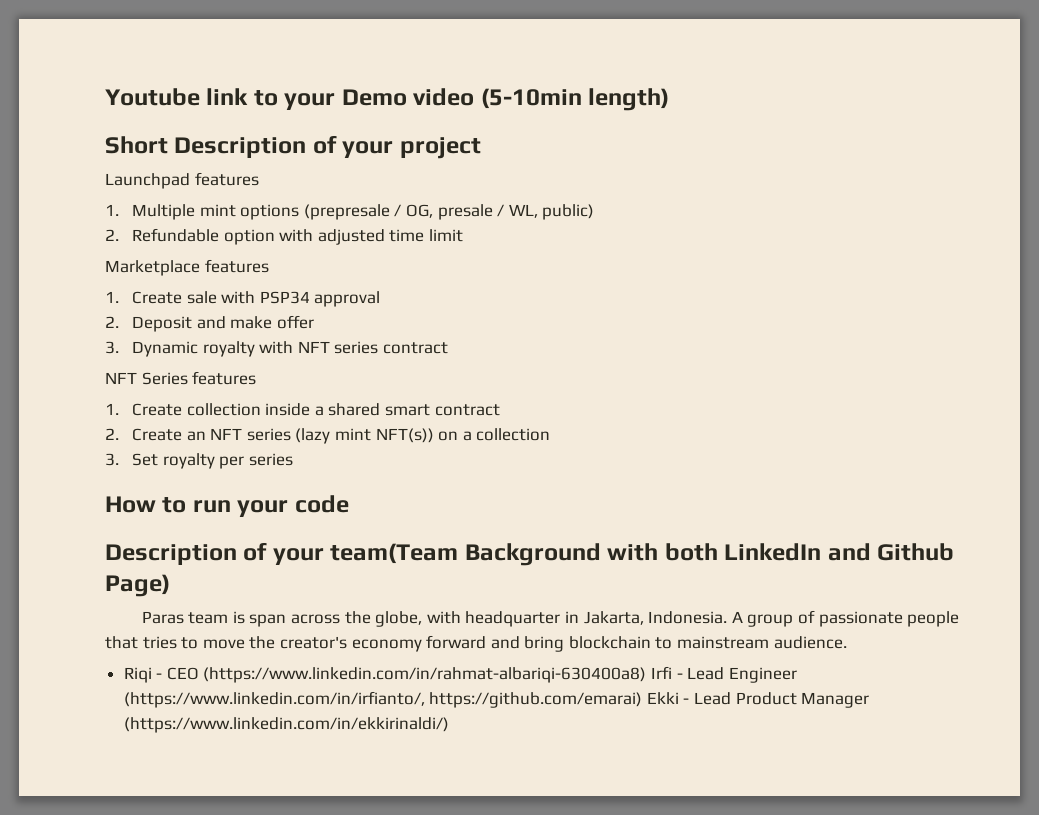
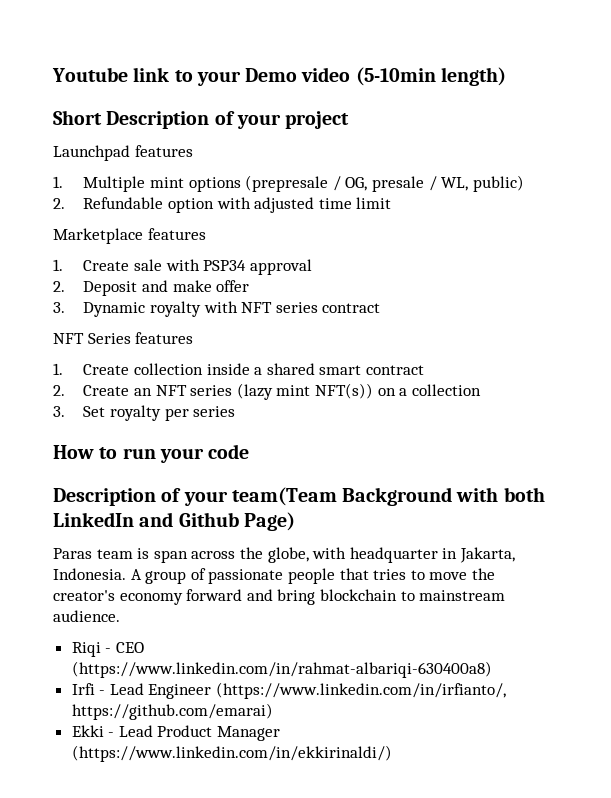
- Riqi - CEO (https://www.linkedin.com/in/rahmat-albariqi-630400a8) Irfi - Lead Engineer (https://www.linkedin.com/in/irfianto/, https://github.com/emarai) Ekki - Lead Product Manager (https://www.linkedin.com/in/ekkirinaldi/)
+ Riqi - CEO (https://www.linkedin.com/in/rahmat-albariqi-630400a8)
+ Irfi - Lead Engineer (https://www.linkedin.com/in/irfianto/, https://github.com/emarai)
+ Ekki - Lead Product Manager (https://www.linkedin.com/in/ekkirinaldi/)

